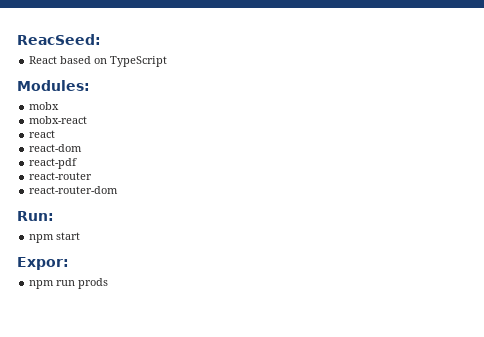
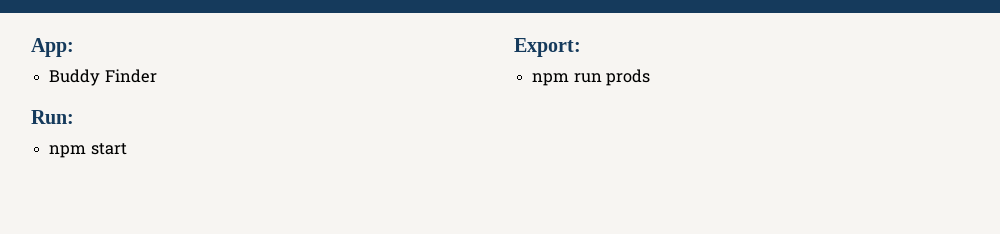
- ReacSeed:
- React based on TypeScript
- Modules:
- mobx
- mobx-react
- react
- react-dom
- react-pdf
- react-router
- react-router-dom
+ App:
+ Buddy Finder
- Expor:
+ Export:

